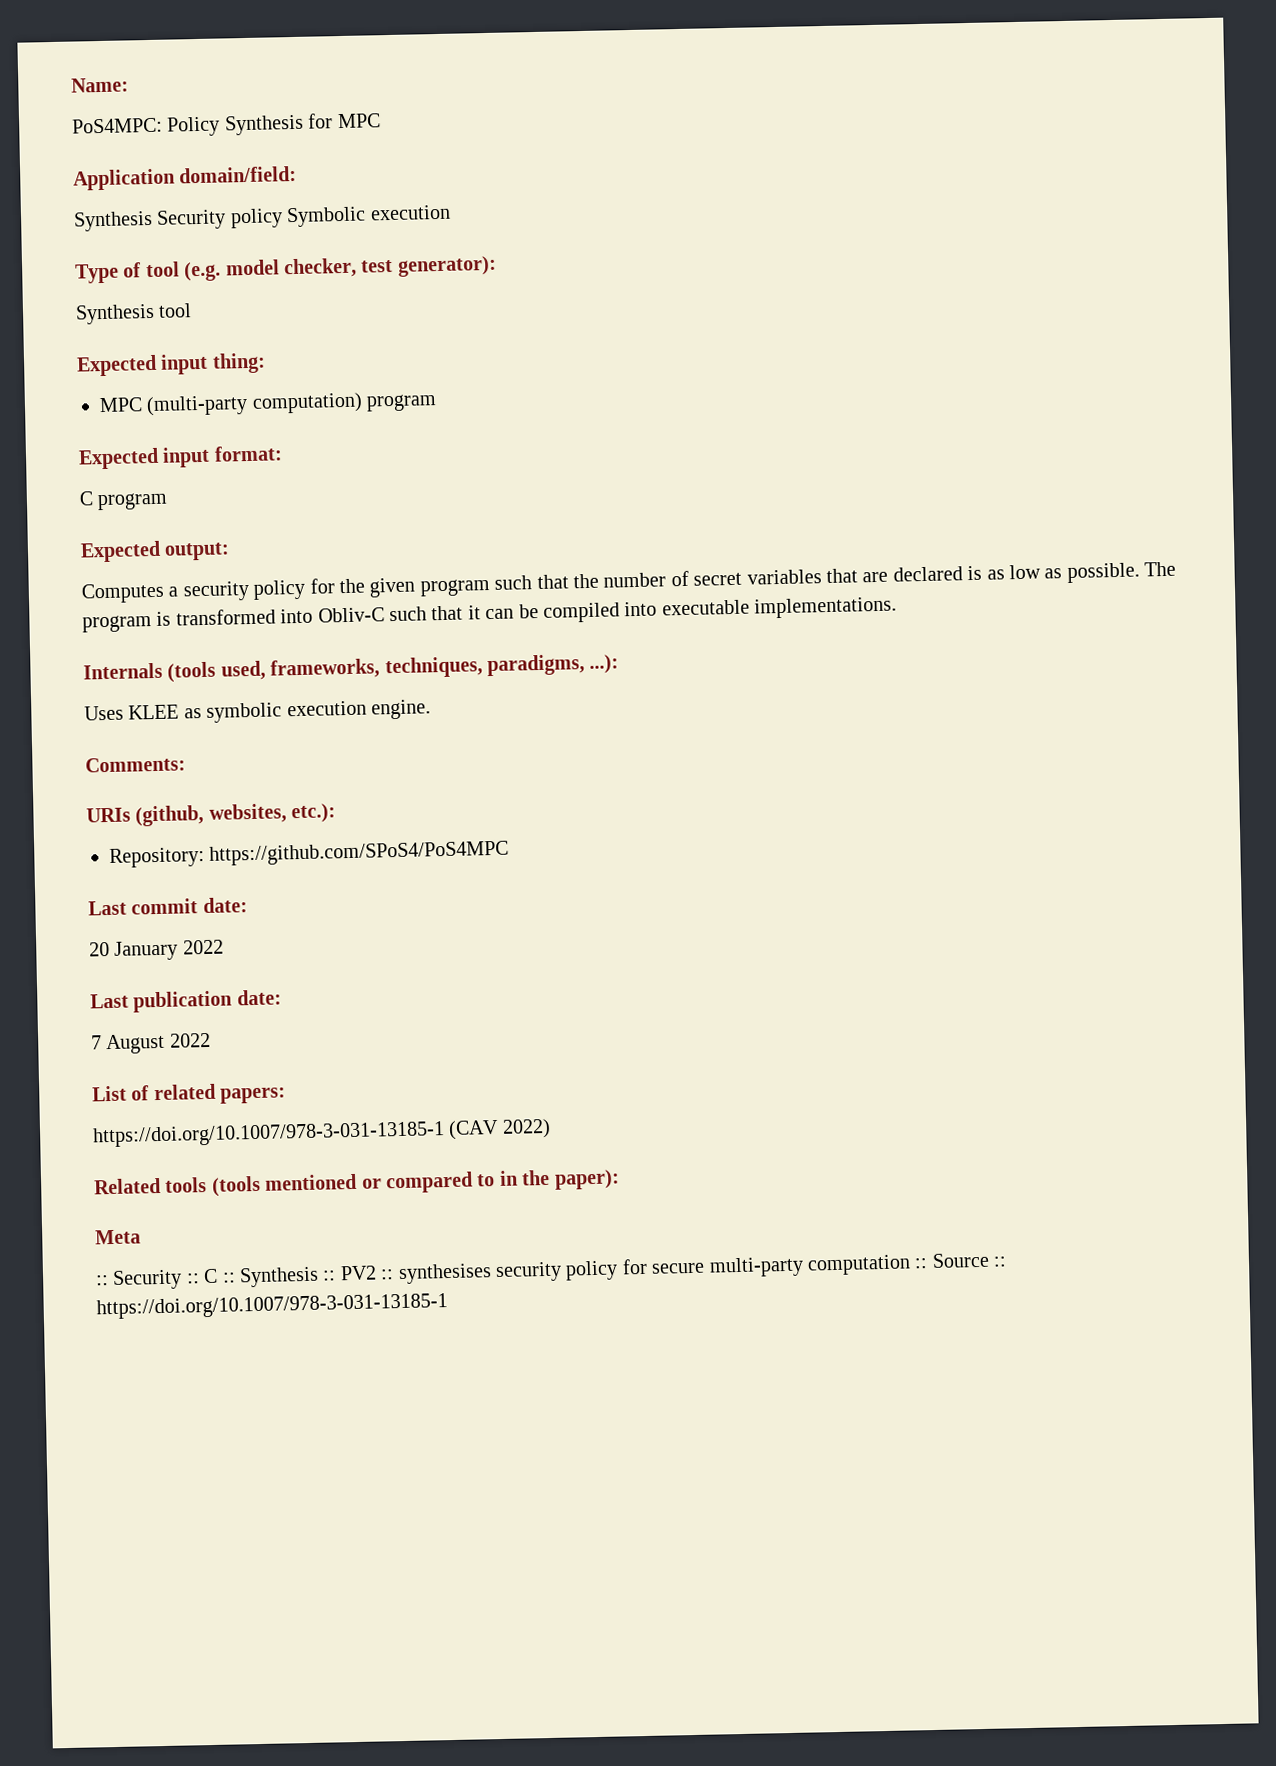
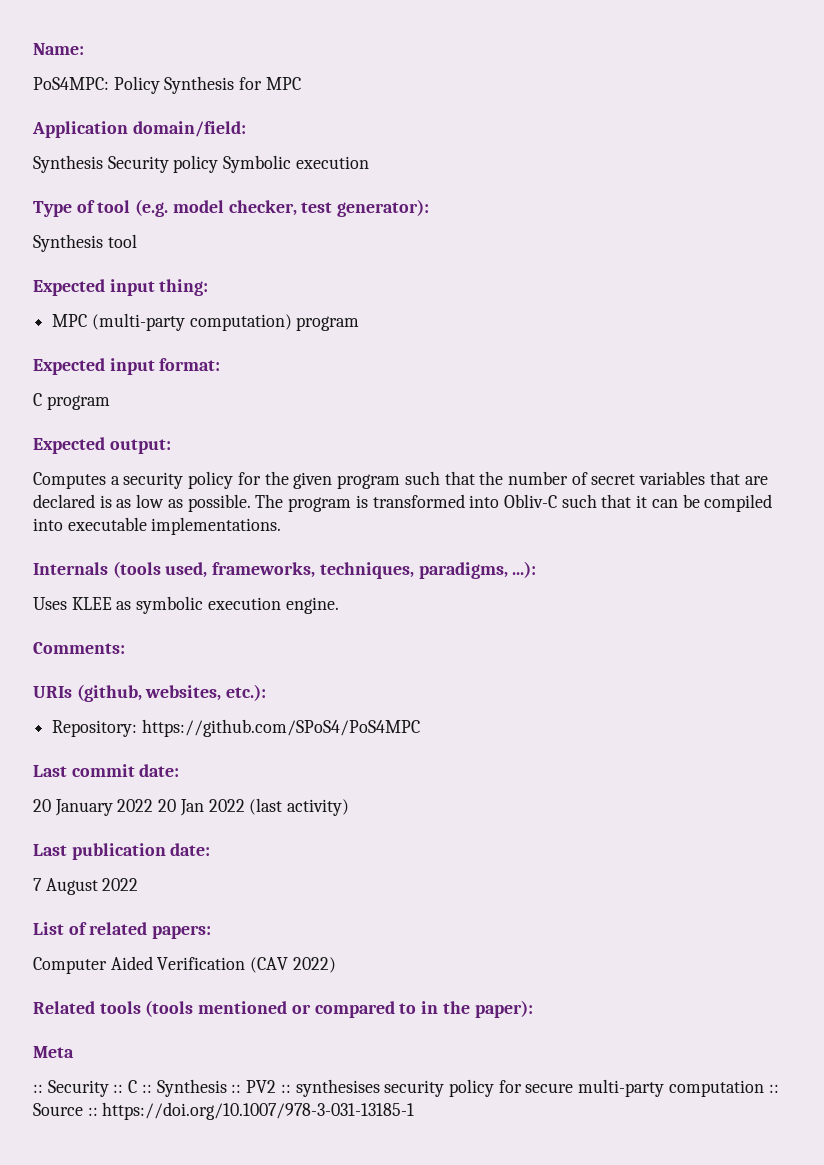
- 20 January 2022
+ 20 January 2022 20 Jan 2022 (last activity)
- https://doi.org/10.1007/978-3-031-13185-1 (CAV 2022)
+ Computer Aided Verification (CAV 2022)

